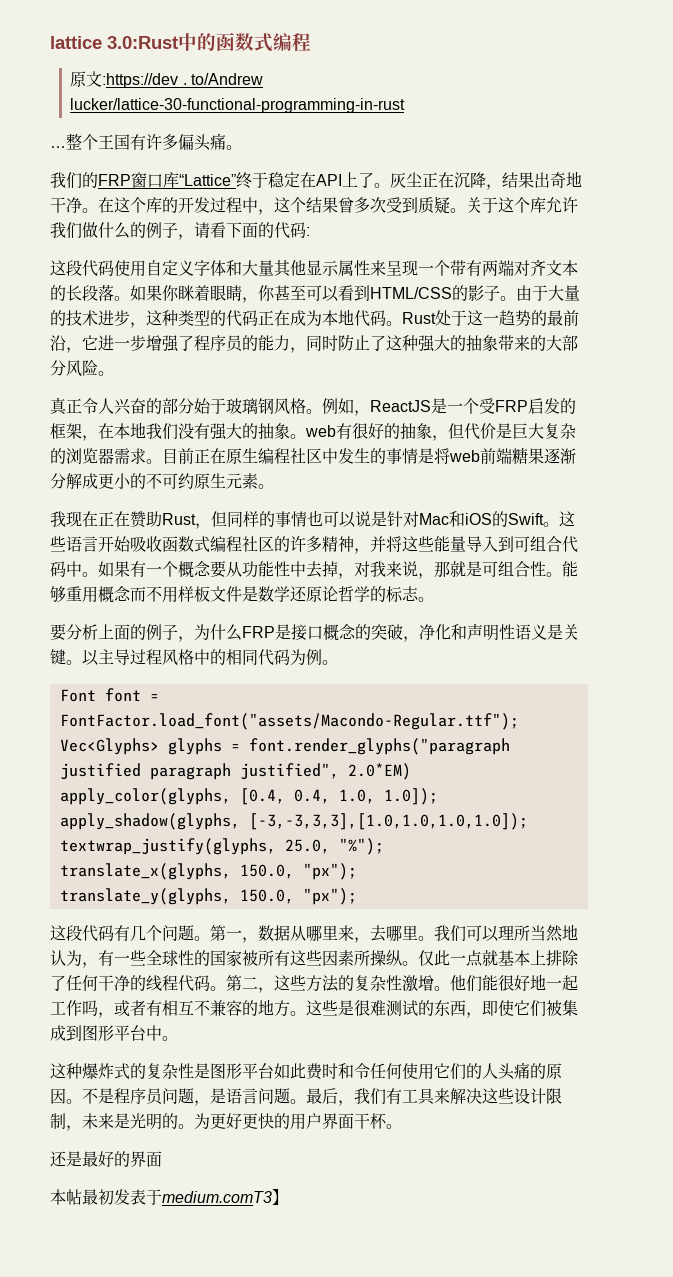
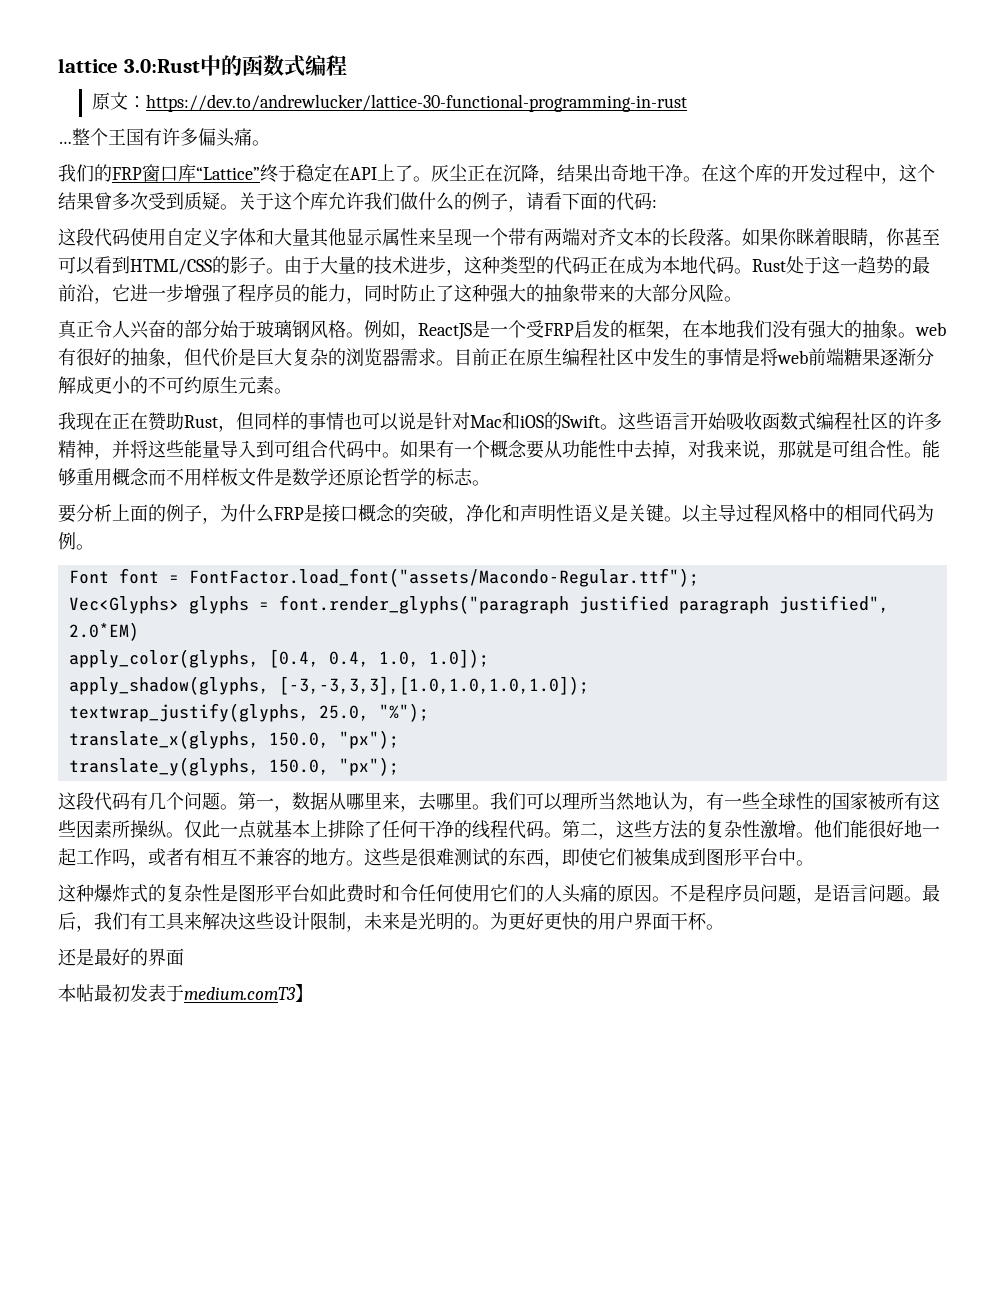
- 原文:https://dev . to/Andrew lucker/lattice-30-functional-programming-in-rust
+ 原文：https://dev.to/andrewlucker/lattice-30-functional-programming-in-rust

